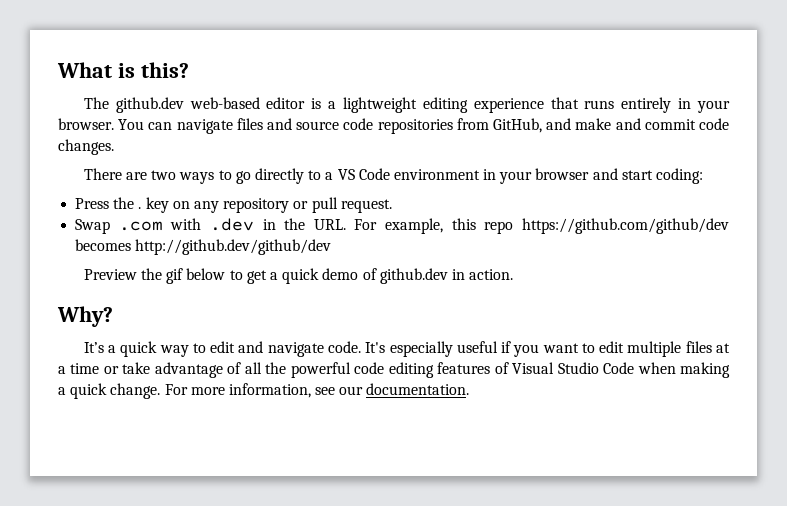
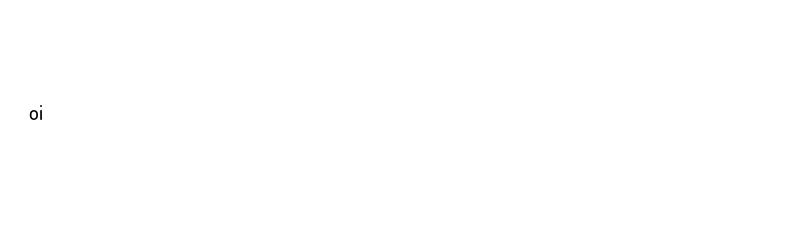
- What is this?
- The github.dev web-based editor is a lightweight editing experience that runs entirely in your browser. You can navigate files and source code repositories from GitHub, and make and commit code changes.
- There are two ways to go directly to a VS Code environment in your browser and start coding:
- Press the . key on any repository or pull request.
- Swap .com with .dev in the URL. For example, this repo https://github.com/github/dev becomes http://github.dev/github/dev
- Preview the gif below to get a quick demo of github.dev in action.
- Why?
- It’s a quick way to edit and navigate code. It's especially useful if you want to edit multiple files at a time or take advantage of all the powerful code editing features of Visual Studio Code when making a quick change. For more information, see our documentation.
+ oi

